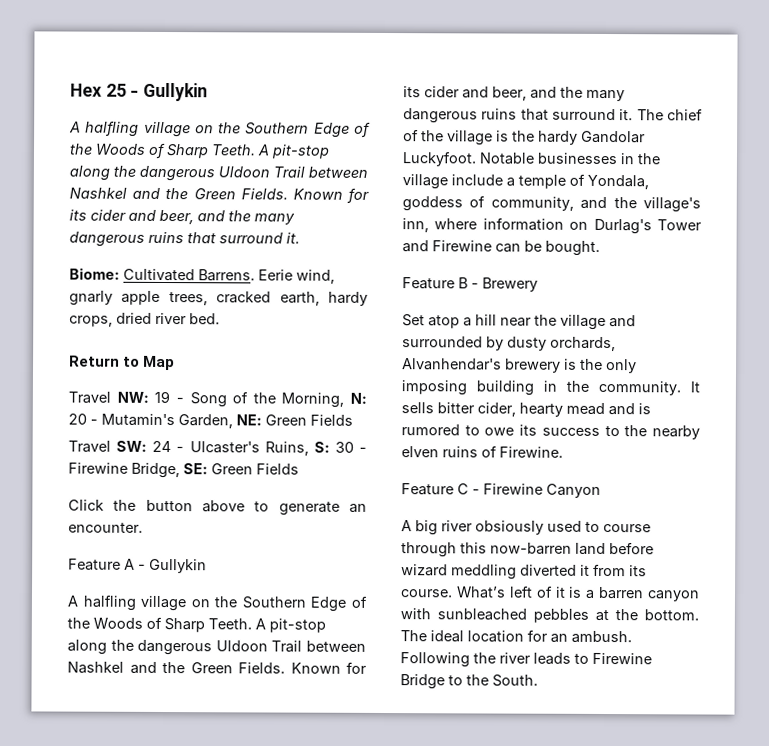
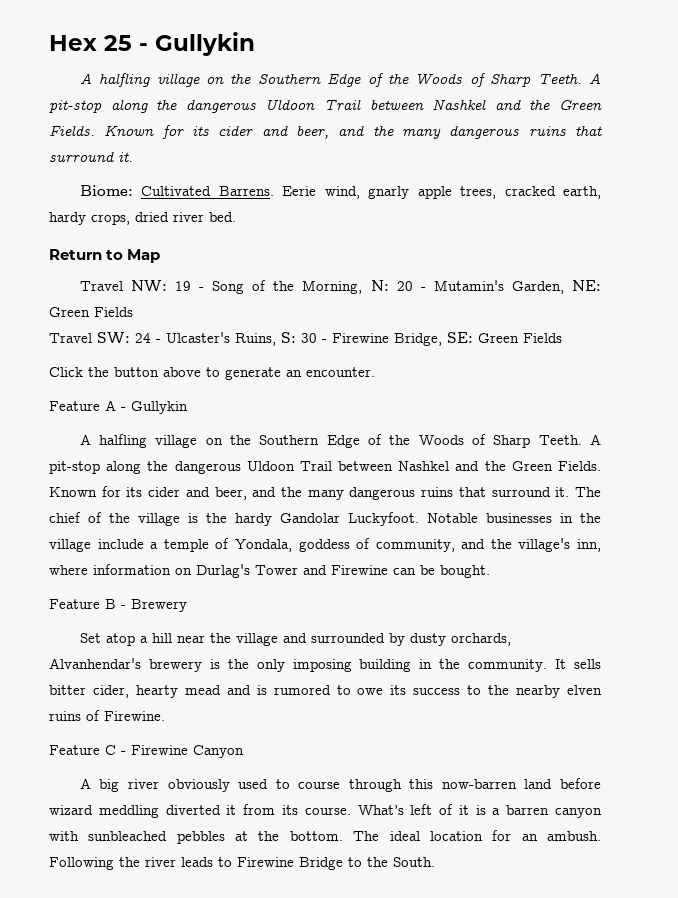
- A big river obsiously used to course through this now-barren land before wizard meddling diverted it from its course.
+ A big river obviously used to course through this now-barren land before wizard meddling diverted it from its course.

